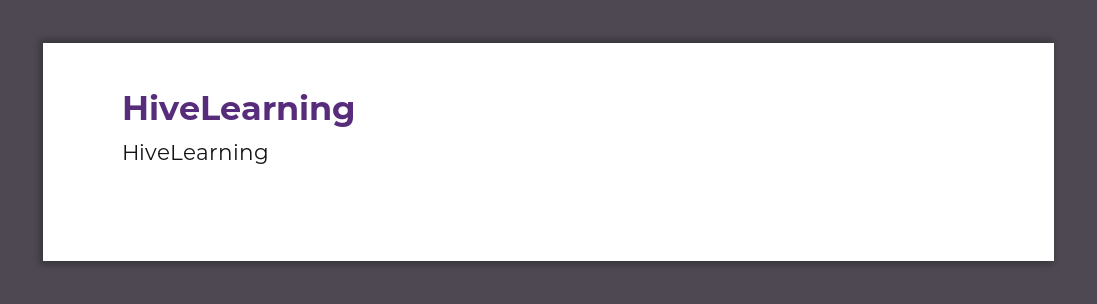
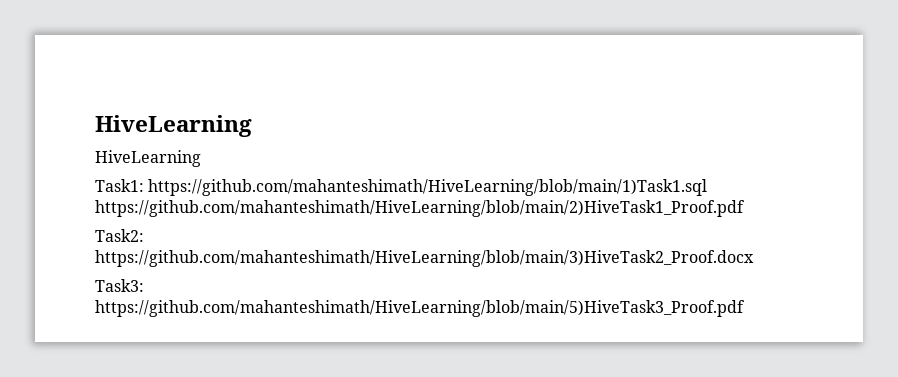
+ Task1: https://github.com/mahanteshimath/HiveLearning/blob/main/1)Task1.sql https://github.com/mahanteshimath/HiveLearning/blob/main/2)HiveTask1_Proof.pdf
+ Task2: https://github.com/mahanteshimath/HiveLearning/blob/main/3)HiveTask2_Proof.docx
+ Task3: https://github.com/mahanteshimath/HiveLearning/blob/main/5)HiveTask3_Proof.pdf

